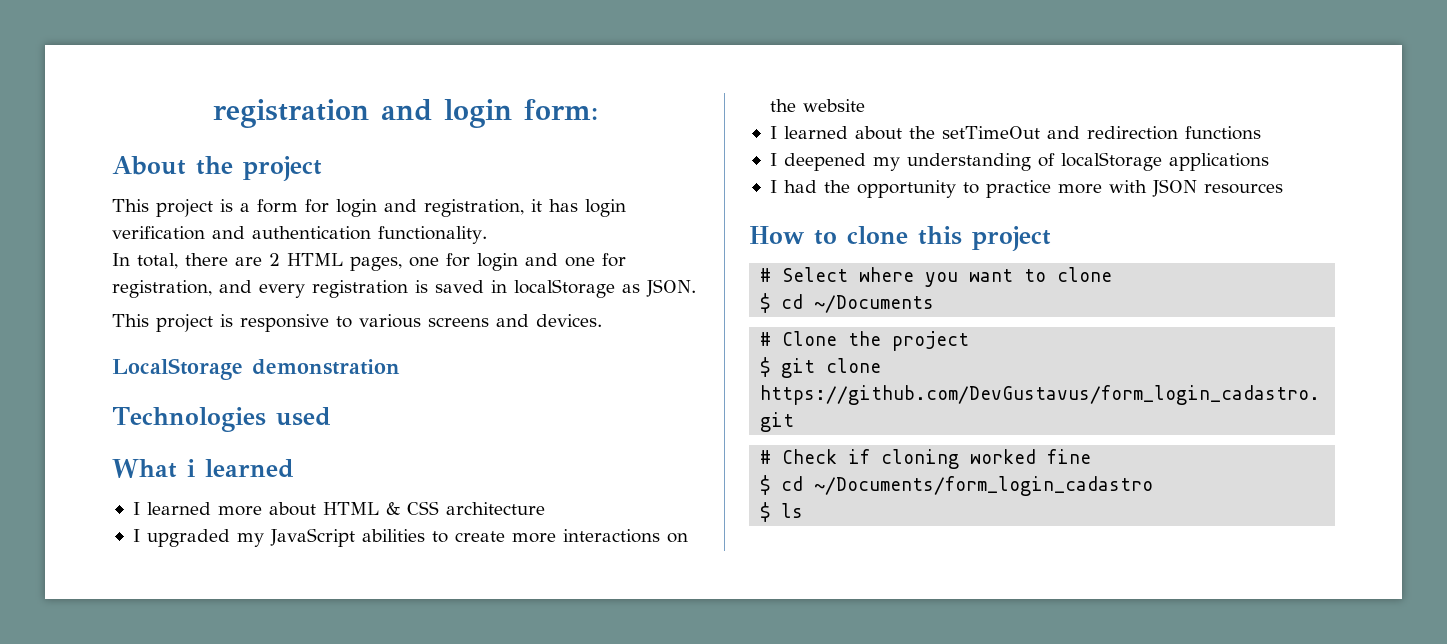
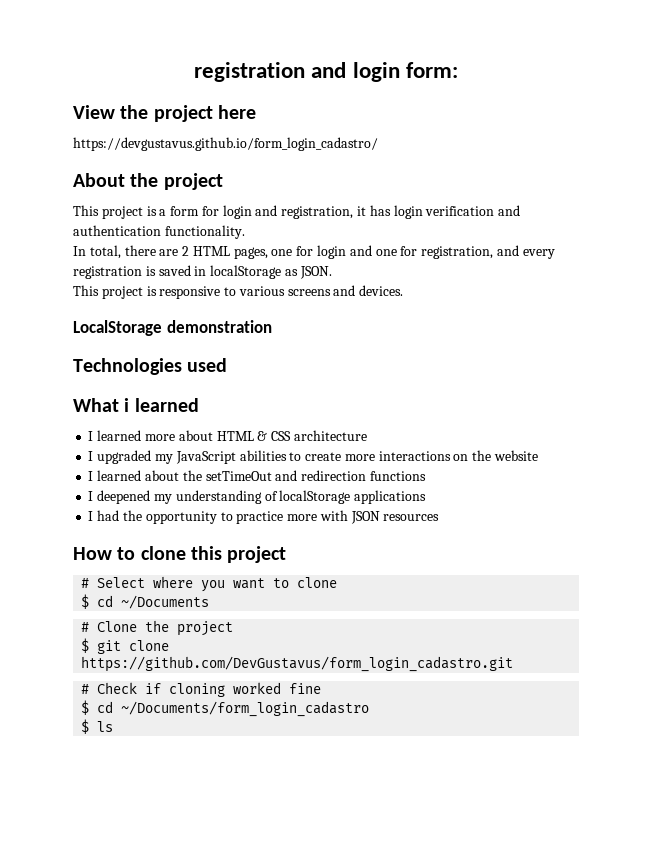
+ View the project here
+ https://devgustavus.github.io/form_login_cadastro/

